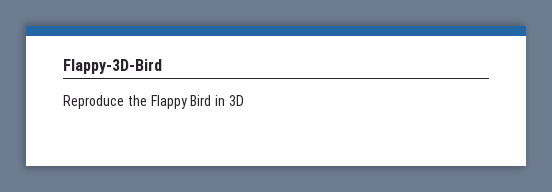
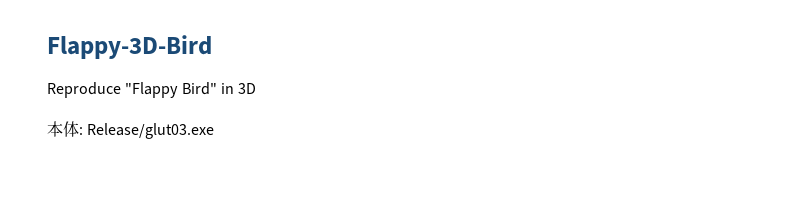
- Reproduce the Flappy Bird in 3D
+ Reproduce "Flappy Bird" in 3D
+ 本体: Release/glut03.exe

